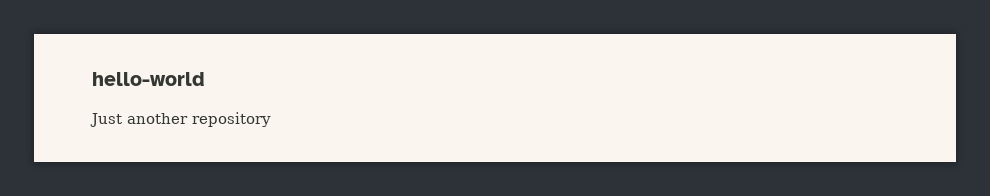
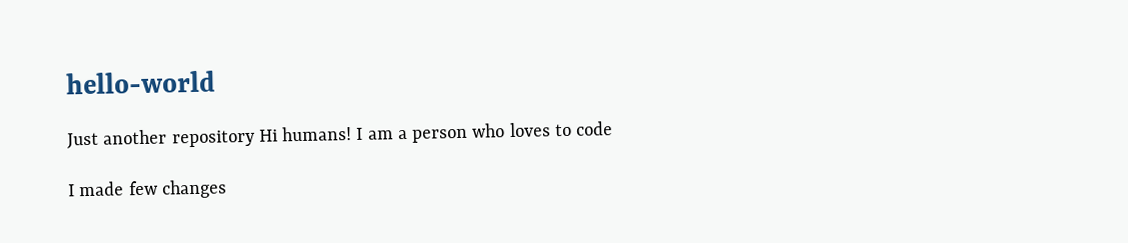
- Just another repository
+ Just another repository Hi humans! I am a person who loves to code
+ I made few changes

